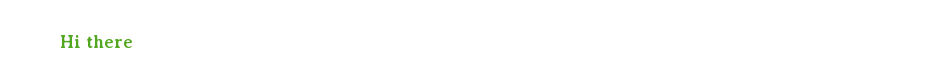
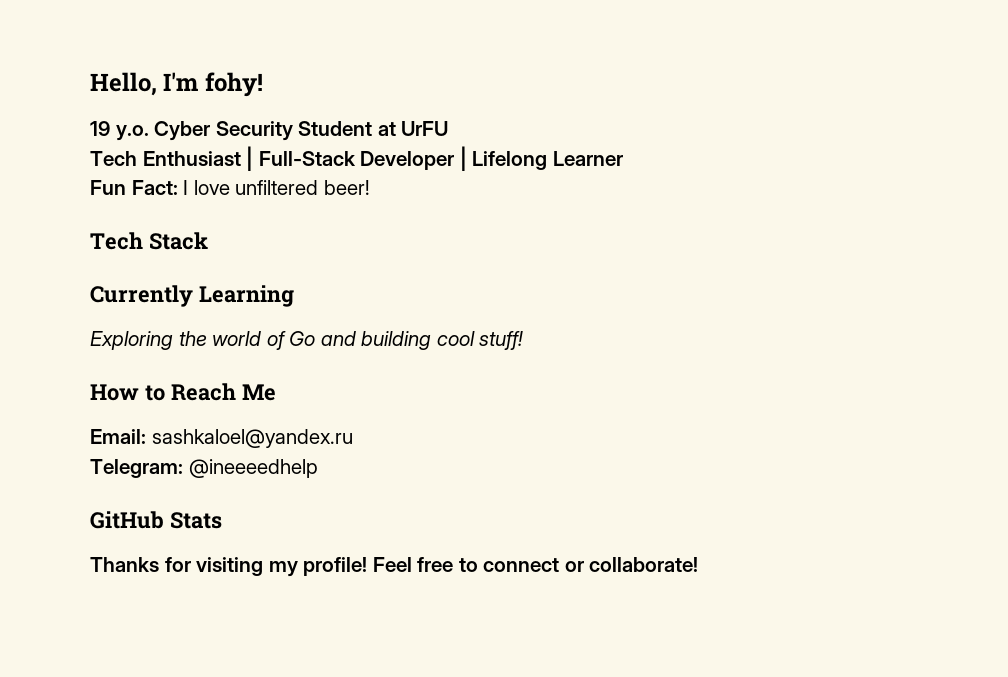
- Hi there
+ Hello, I'm fohy!
+ 19 y.o. Cyber Security Student at UrFU
+ Tech Enthusiast | Full-Stack Developer | Lifelong Learner
+ Fun Fact: I love unfiltered beer!
+ Tech Stack
+ Currently Learning
+ Exploring the world of Go and building cool stuff!
+ How to Reach Me
+ Email: sashkaloel@yandex.ru
+ Telegram: @ineeeedhelp
+ GitHub Stats
+ Thanks for visiting my profile! Feel free to connect or collaborate!

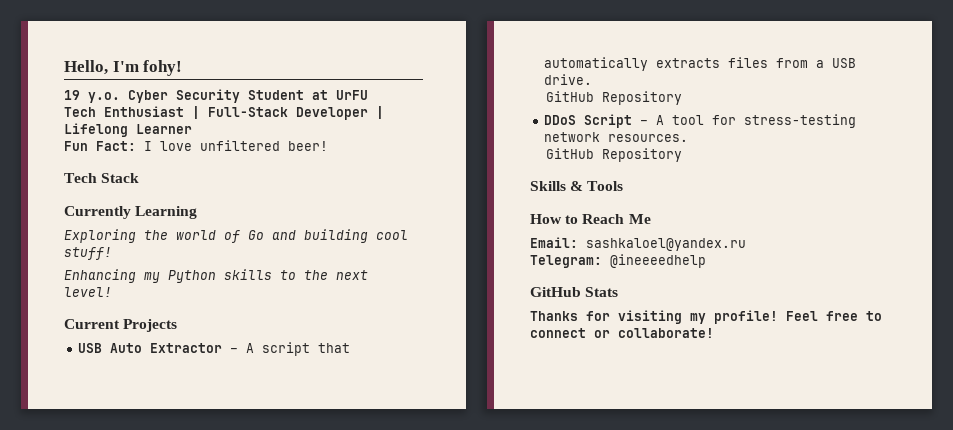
+ Enhancing my Python skills to the next level!
+ Current Projects
+ USB Auto Extractor – A script that automatically extracts files from a USB drive.
+ GitHub Repository
+ DDoS Script – A tool for stress-testing network resources.
+ GitHub Repository
+ Skills & Tools

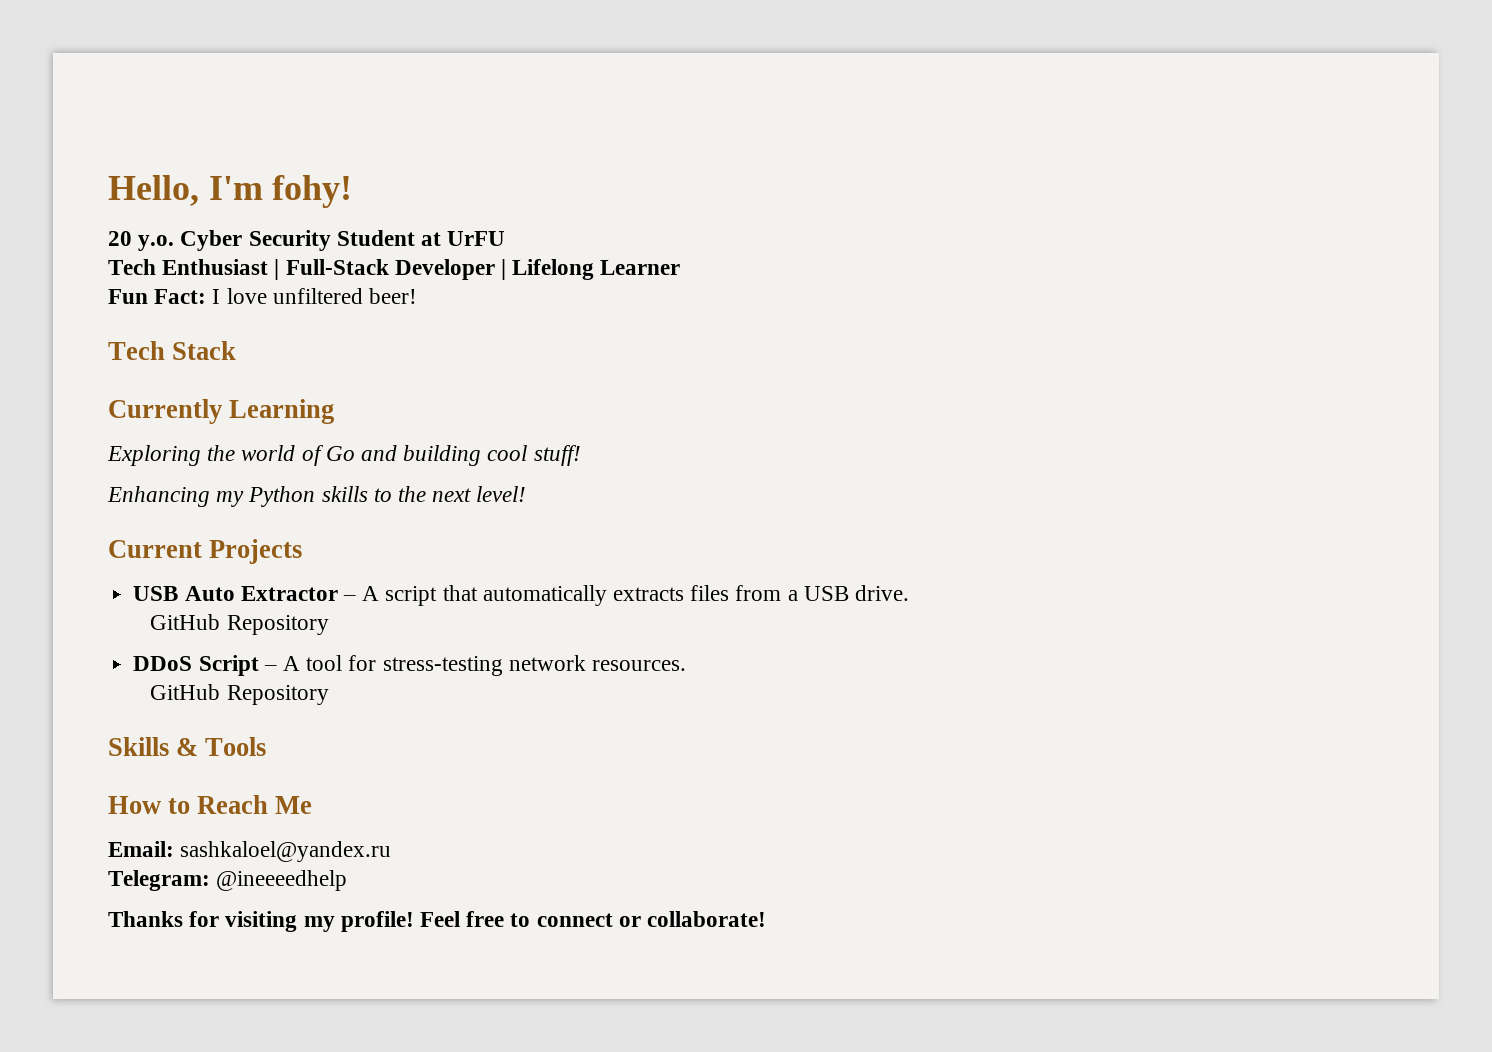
- 19 y.o. Cyber Security Student at UrFU
+ 20 y.o. Cyber Security Student at UrFU
- GitHub Stats

